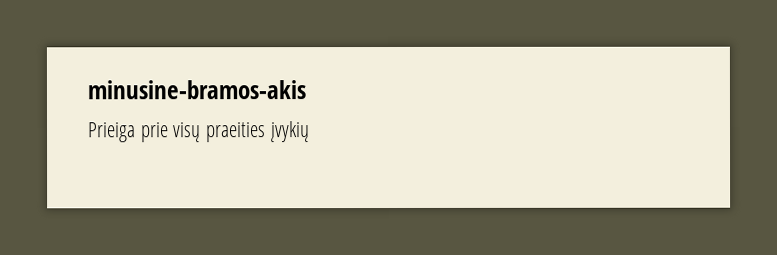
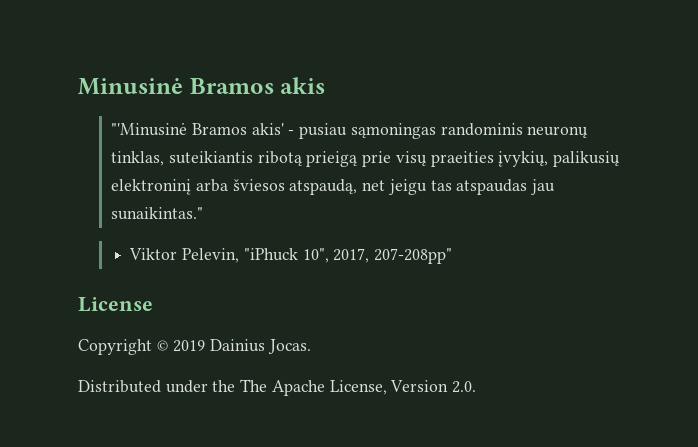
- minusine-bramos-akis
- Prieiga prie visų praeities įvykių
+ Minusinė Bramos akis
+ "'Minusinė Bramos akis' - pusiau sąmoningas randominis neuronų tinklas, suteikiantis ribotą prieigą prie visų praeities įvykių, palikusių elektroninį arba šviesos atspaudą, net jeigu tas atspaudas jau sunaikintas."
+ Viktor Pelevin, "iPhuck 10", 2017, 207-208pp"
+ License
+ Copyright © 2019 Dainius Jocas.
+ Distributed under the The Apache License, Version 2.0.

